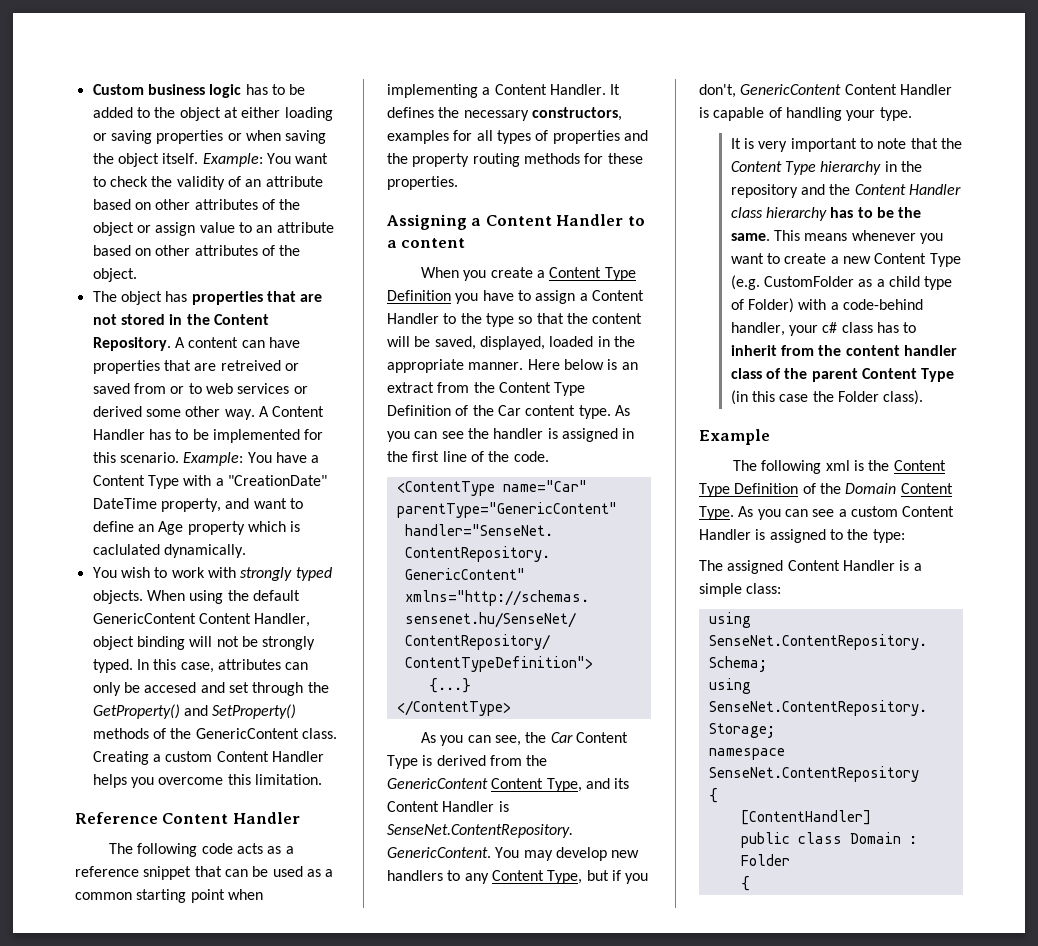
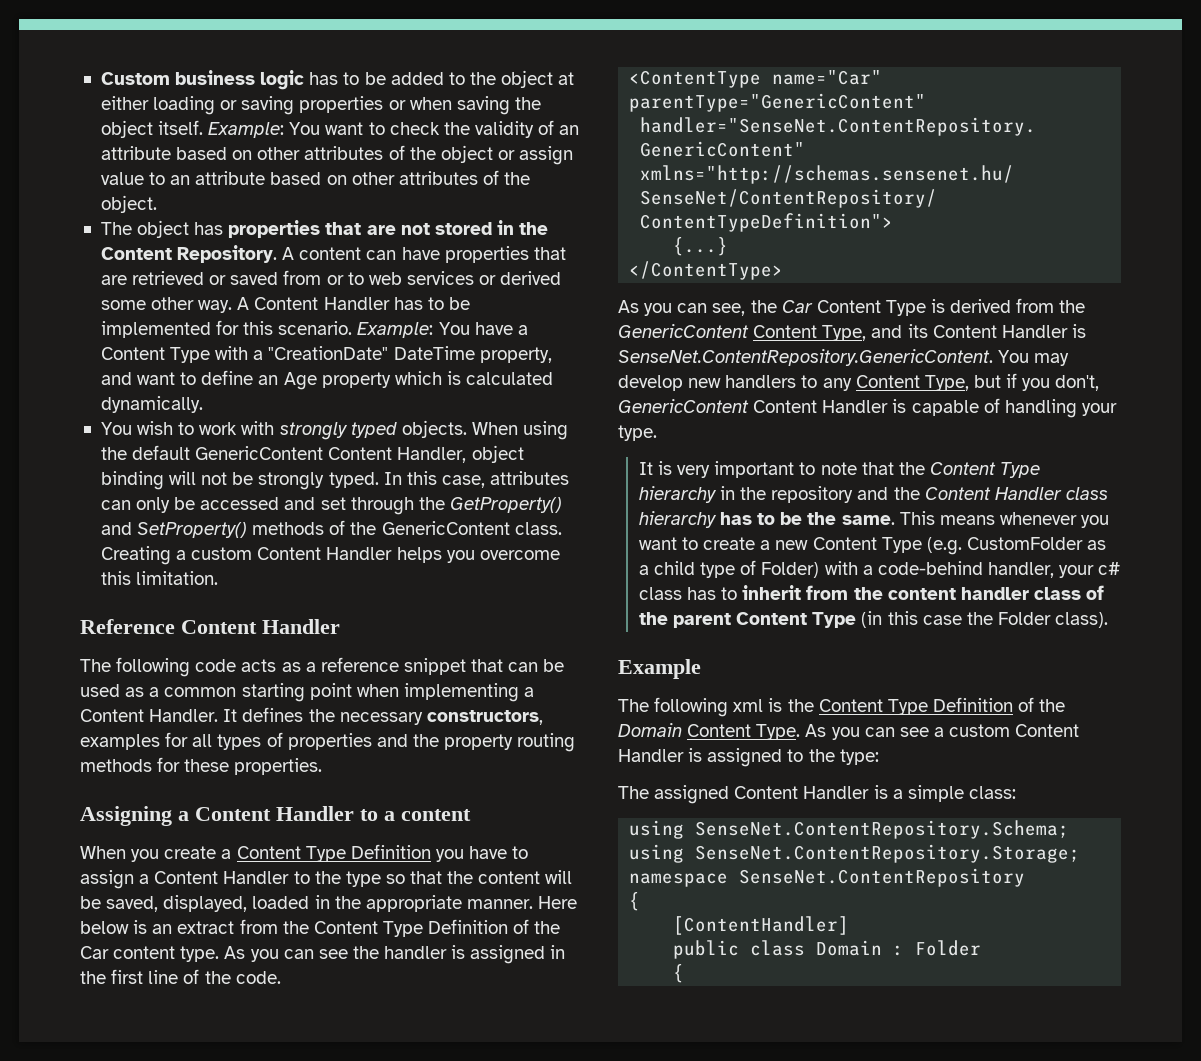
- A content can have properties that are retreived or saved from or to web services or derived some other way.
+ A content can have properties that are retrieved or saved from or to web services or derived some other way.
- Example: You have a Content Type with a "CreationDate" DateTime property, and want to define an Age property which is caclulated dynamically.
+ Example: You have a Content Type with a "CreationDate" DateTime property, and want to define an Age property which is calculated dynamically.
- In this case, attributes can only be accesed and set through the GetProperty() and SetProperty() methods of the GenericContent class.
+ In this case, attributes can only be accessed and set through the GetProperty() and SetProperty() methods of the GenericContent class.

